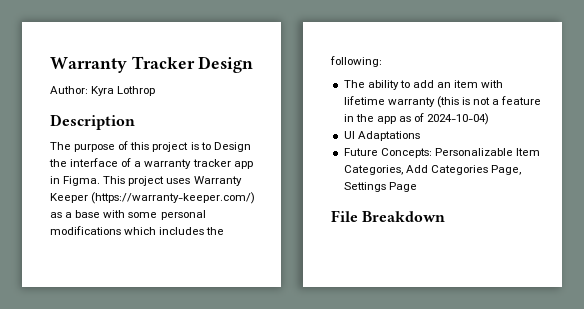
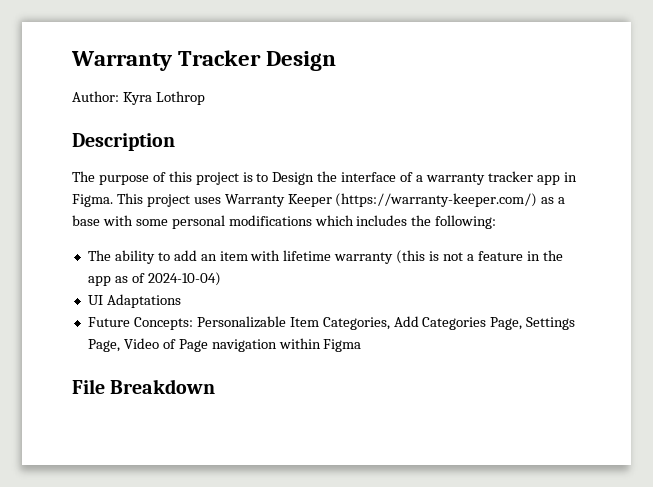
- Future Concepts: Personalizable Item Categories, Add Categories Page, Settings Page
+ Future Concepts: Personalizable Item Categories, Add Categories Page, Settings Page, Video of Page navigation within Figma

